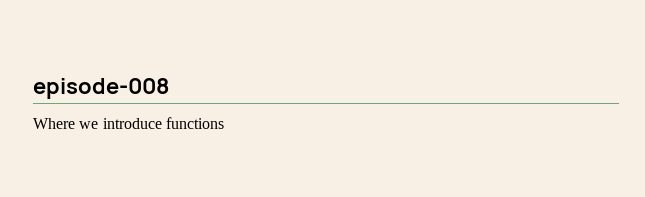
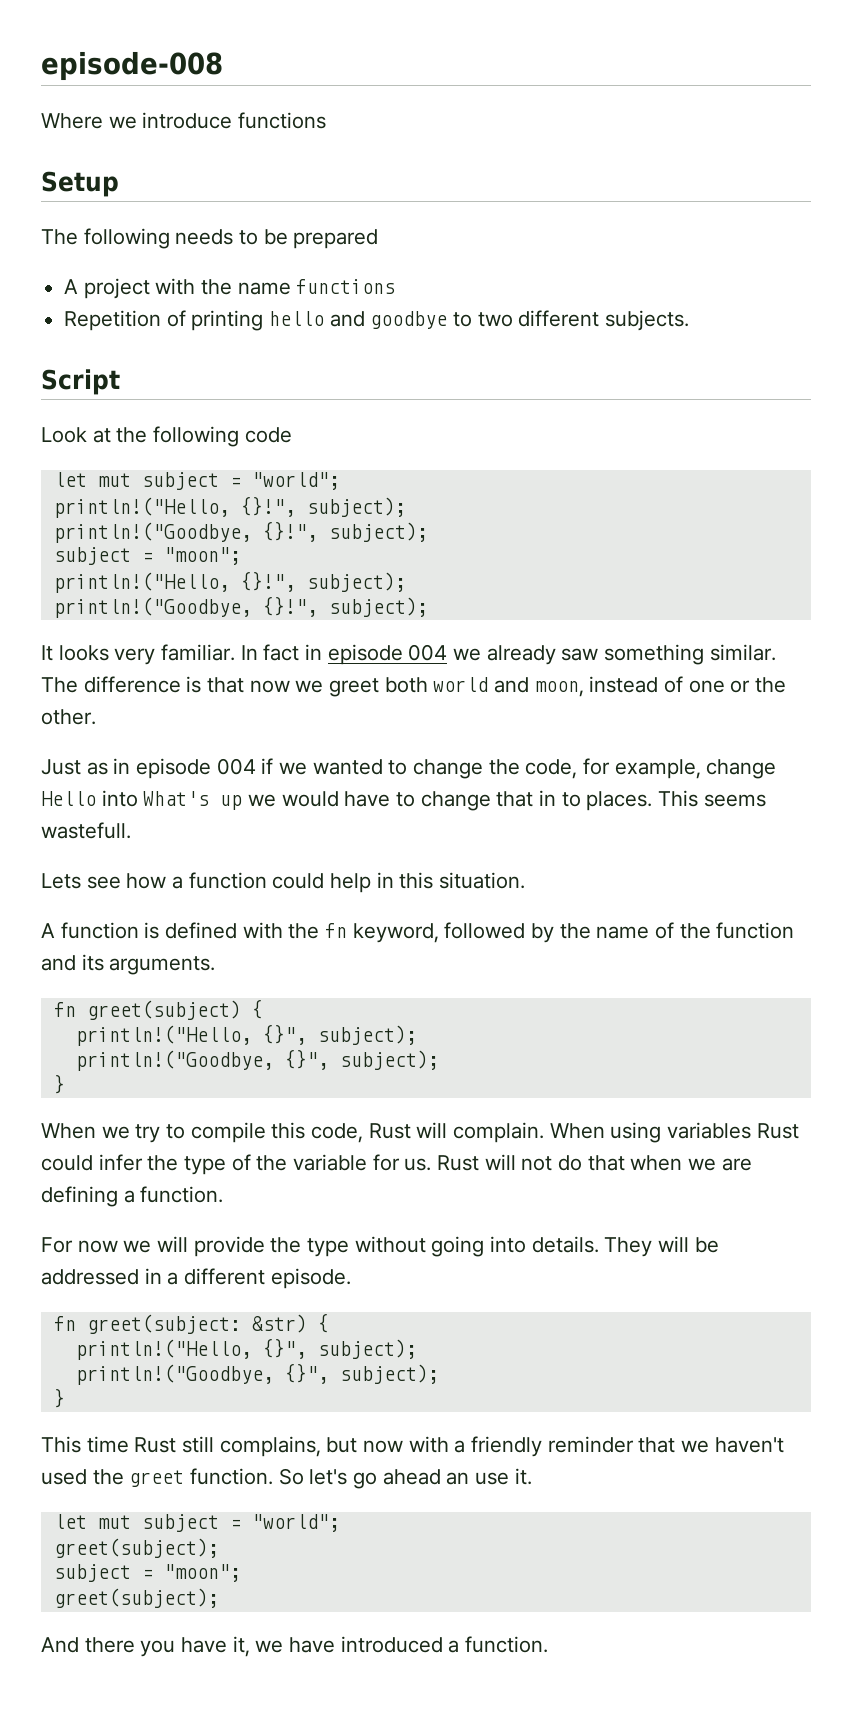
+ Setup
+ The following needs to be prepared
+ A project with the name functions
+ Repetition of printing hello and goodbye to two different subjects.
+ Script
+ Look at the following code
+ let mut subject = "world";
+ println!("Hello, {}!", subject);
+ println!("Goodbye, {}!", subject);
+ subject = "moon";
+ println!("Hello, {}!", subject);
+ println!("Goodbye, {}!", subject);
+ It looks very familiar. In fact in episode 004 we already saw something similar. The difference is that now we greet both world and moon, instead of one or the other.
+ Just as in episode 004 if we wanted to change the code, for example, change Hello into What's up we would have to change that in to places. This seems wastefull.
+ Lets see how a function could help in this situation.
+ A function is defined with the fn keyword, followed by the name of the function and its arguments.
+ fn greet(subject) {
+ println!("Hello, {}", subject);
+ println!("Goodbye, {}", subject);
+ }
+ When we try to compile this code, Rust will complain. When using variables Rust could infer the type of the variable for us. Rust will not do that when we are defining a function.
+ For now we will provide the type without going into details. They will be addressed in a different episode.
+ fn greet(subject: &str) {
+ println!("Hello, {}", subject);
+ println!("Goodbye, {}", subject);
+ }
+ This time Rust still complains, but now with a friendly reminder that we haven't used the greet function. So let's go ahead an use it.
+ let mut subject = "world";
+ greet(subject);
+ subject = "moon";
+ greet(subject);
+ And there you have it, we have introduced a function.

